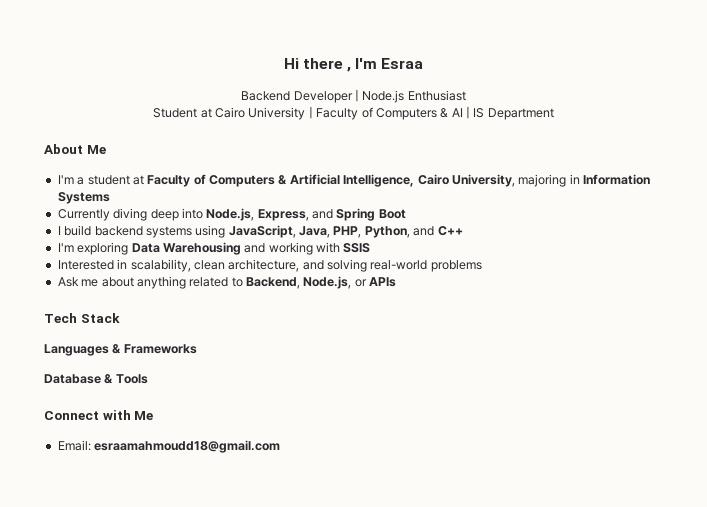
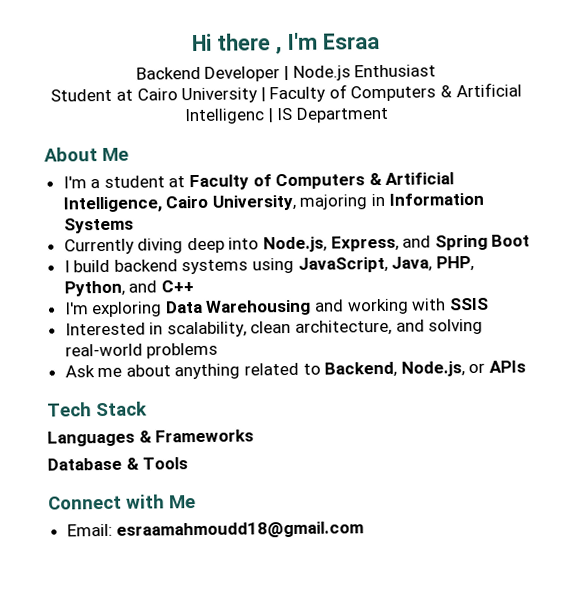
- Student at Cairo University | Faculty of Computers & AI | IS Department
+ Student at Cairo University | Faculty of Computers & Artificial Intelligenc | IS Department

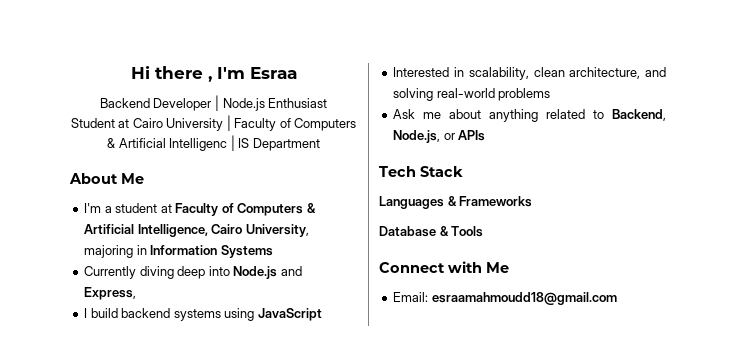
- Currently diving deep into Node.js, Express, and Spring Boot
+ Currently diving deep into Node.js and Express,
- I build backend systems using JavaScript, Java, PHP, Python, and C++
- I'm exploring Data Warehousing and working with SSIS
+ I build backend systems using JavaScript

